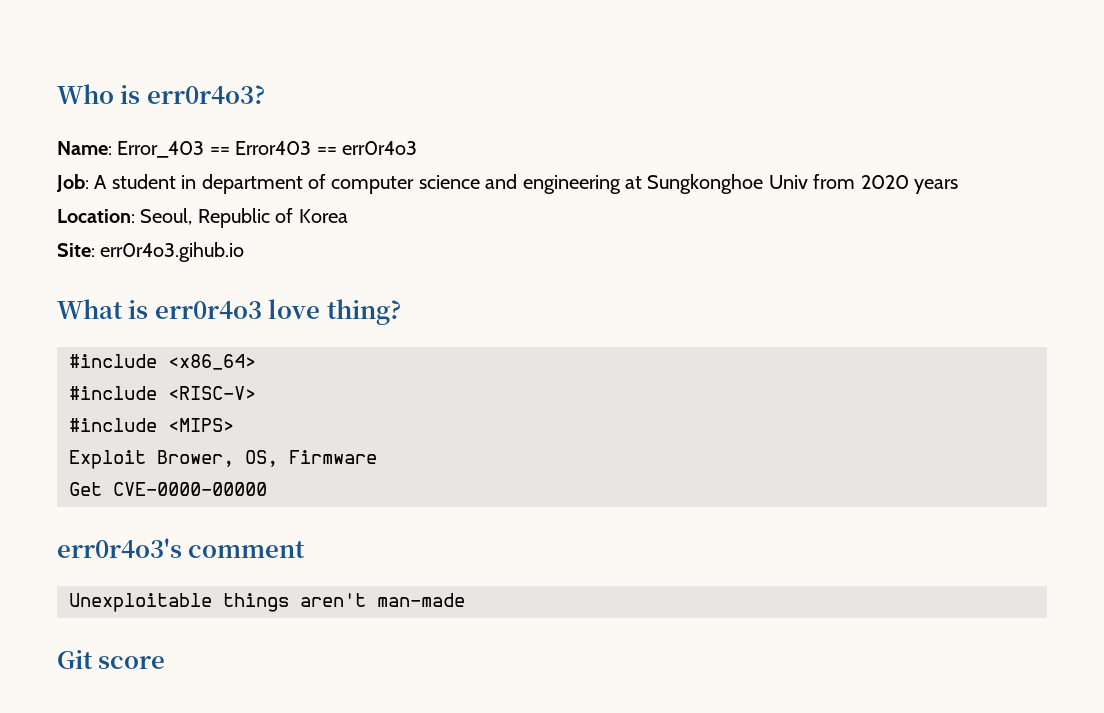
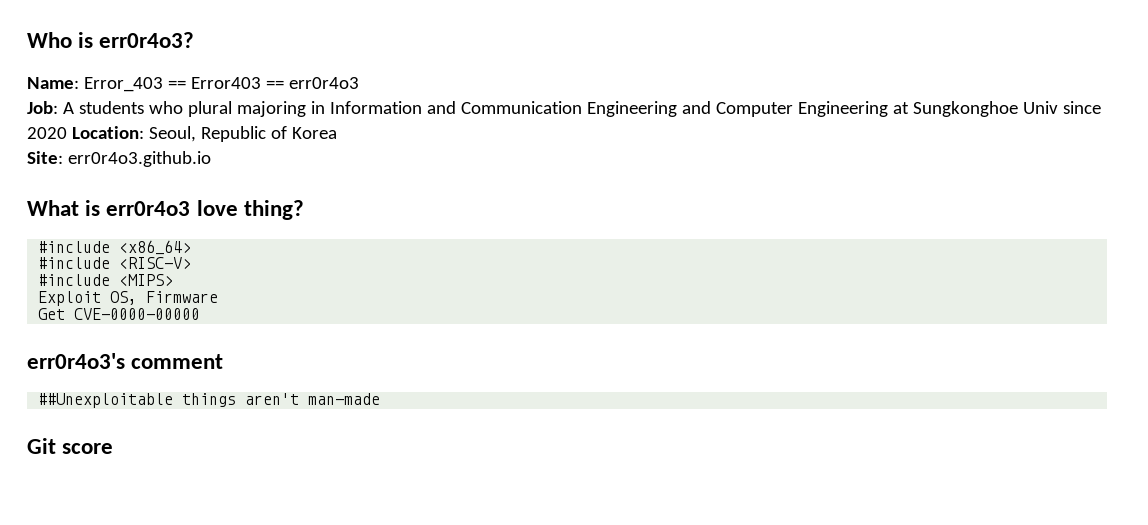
- Job: A student in department of computer science and engineering at Sungkonghoe Univ from 2020 years
- Location: Seoul, Republic of Korea
+ Job: A students who plural majoring in Information and Communication Engineering and Computer Engineering at Sungkonghoe Univ since 2020 Location: Seoul, Republic of Korea
- Site: err0r4o3.gihub.io
+ Site: err0r4o3.github.io
- Exploit Brower, OS, Firmware
+ Exploit OS, Firmware
- Unexploitable things aren't man-made
+ ##Unexploitable things aren't man-made

